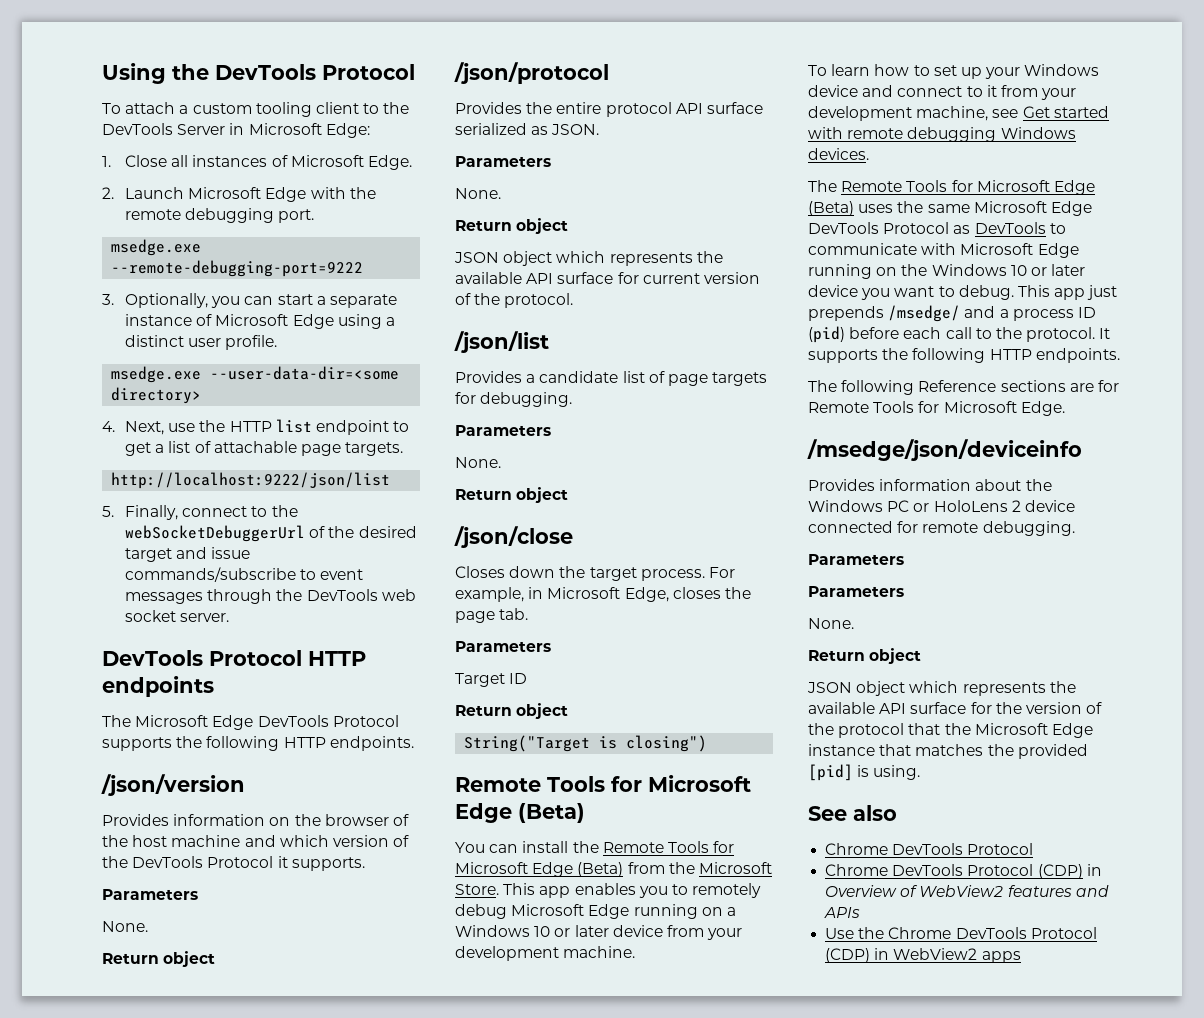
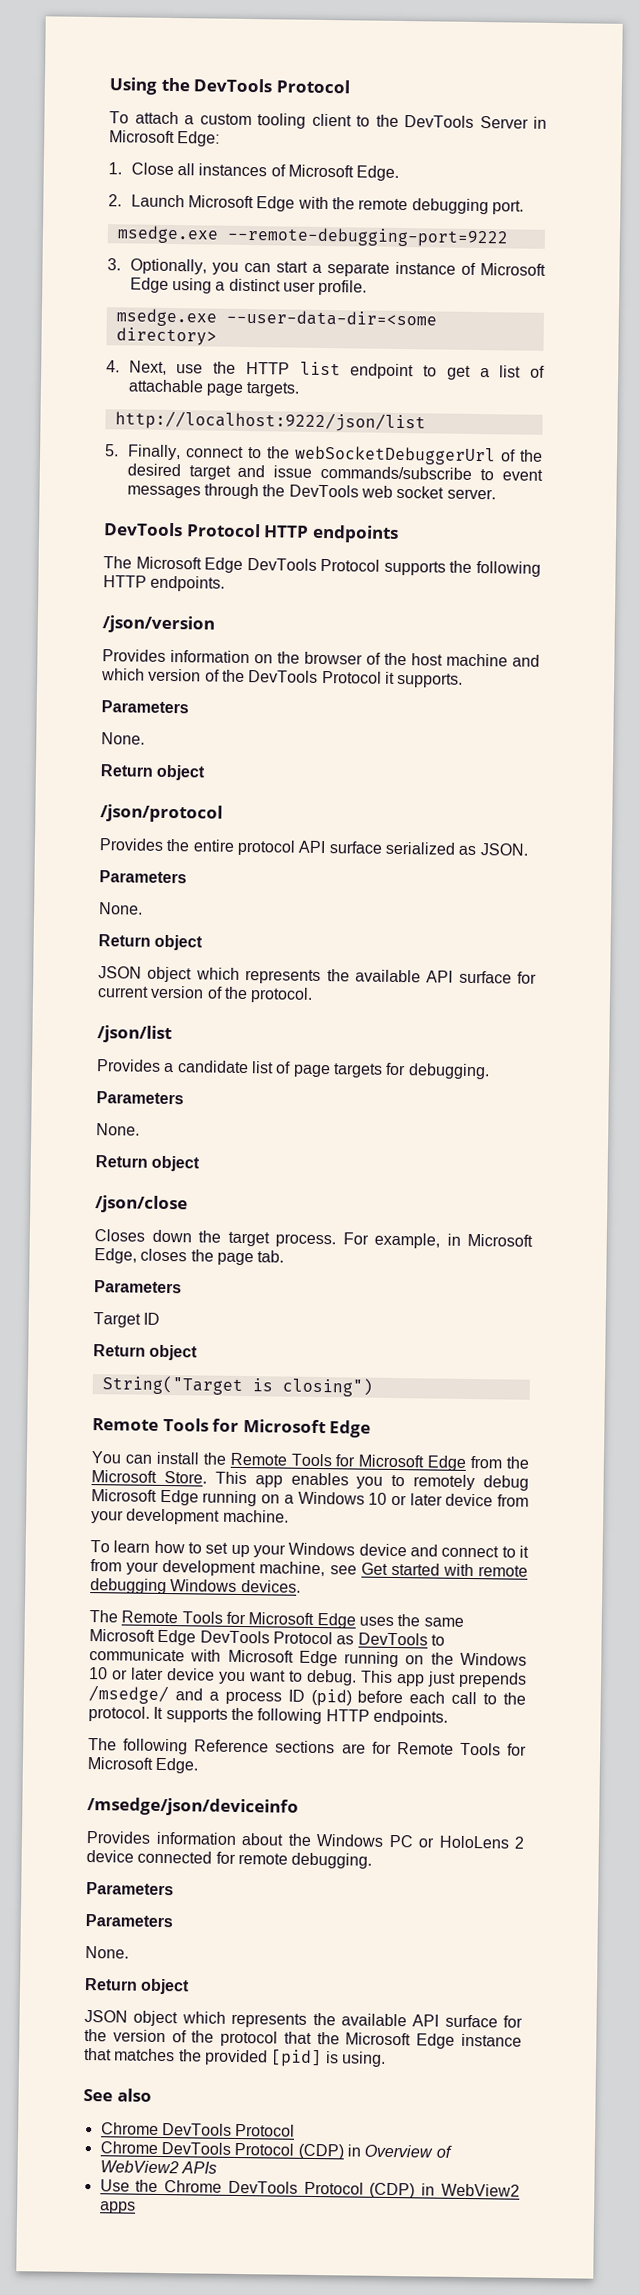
  String("Target is closing")
- Remote Tools for Microsoft Edge (Beta)
+ Remote Tools for Microsoft Edge
- You can install the Remote Tools for Microsoft Edge (Beta) from the Microsoft Store.
+ You can install the Remote Tools for Microsoft Edge from the Microsoft Store.
- The Remote Tools for Microsoft Edge (Beta) uses the same Microsoft Edge DevTools Protocol as DevTools to communicate with Microsoft Edge running on the Windows 10 or later device you want to debug.
+ The Remote Tools for Microsoft Edge uses the same Microsoft Edge DevTools Protocol as DevTools to communicate with Microsoft Edge running on the Windows 10 or later device you want to debug.
- Chrome DevTools Protocol (CDP) in Overview of WebView2 features and APIs
+ Chrome DevTools Protocol (CDP) in Overview of WebView2 APIs

